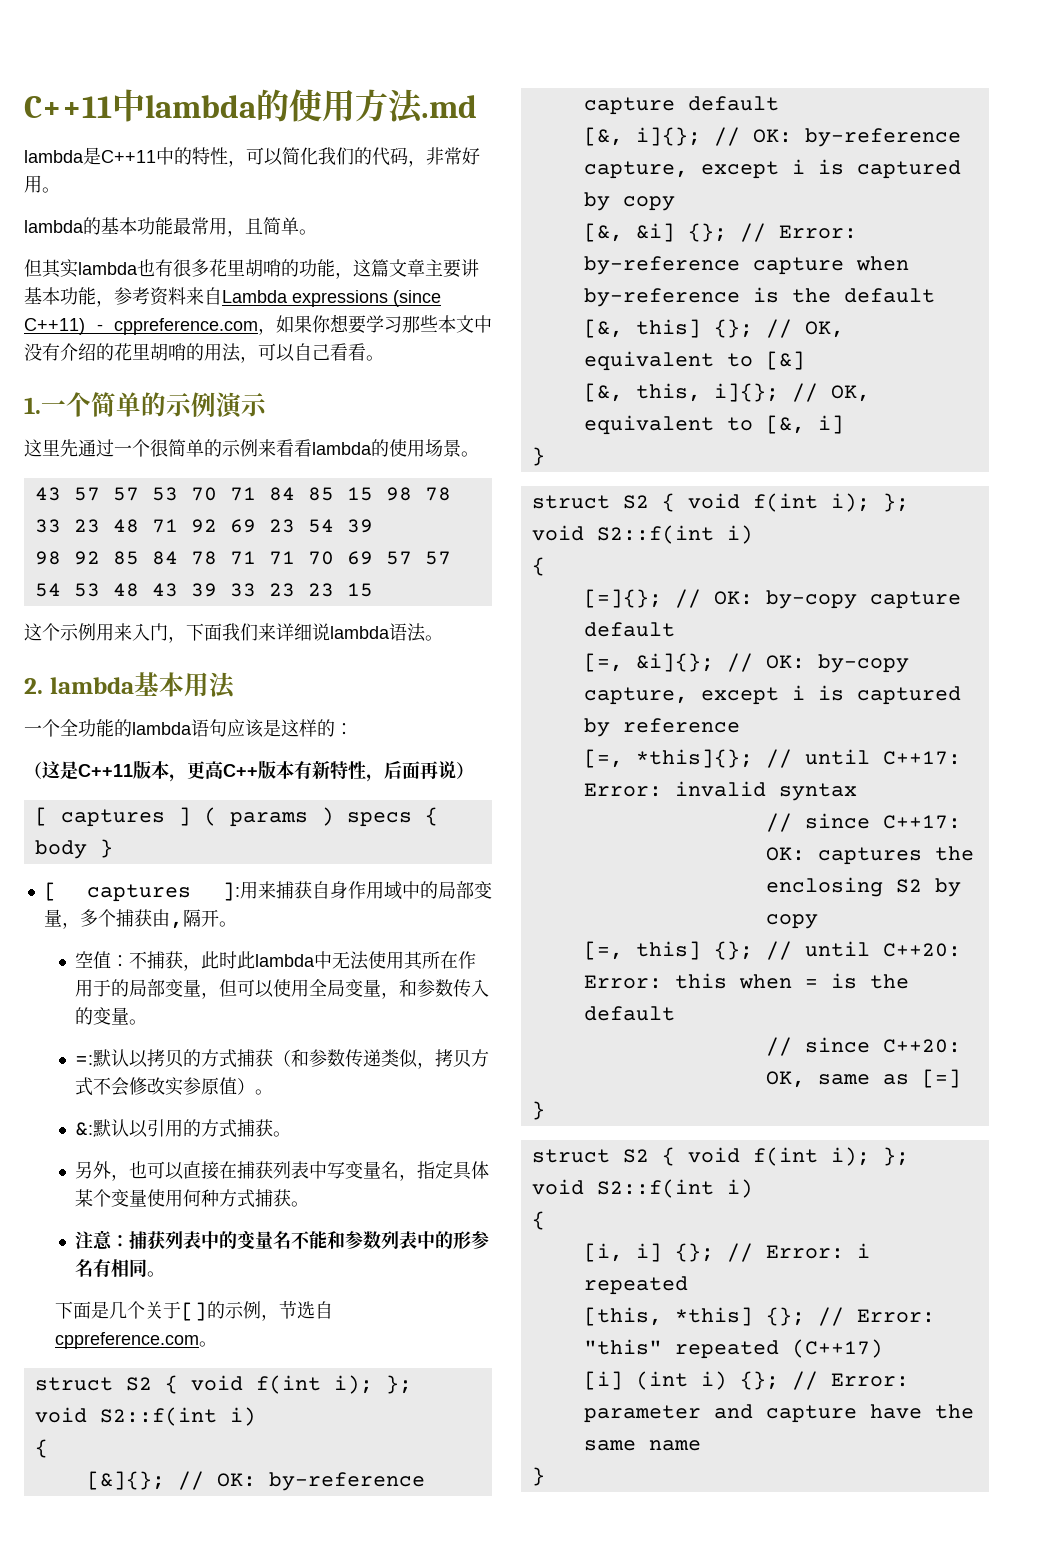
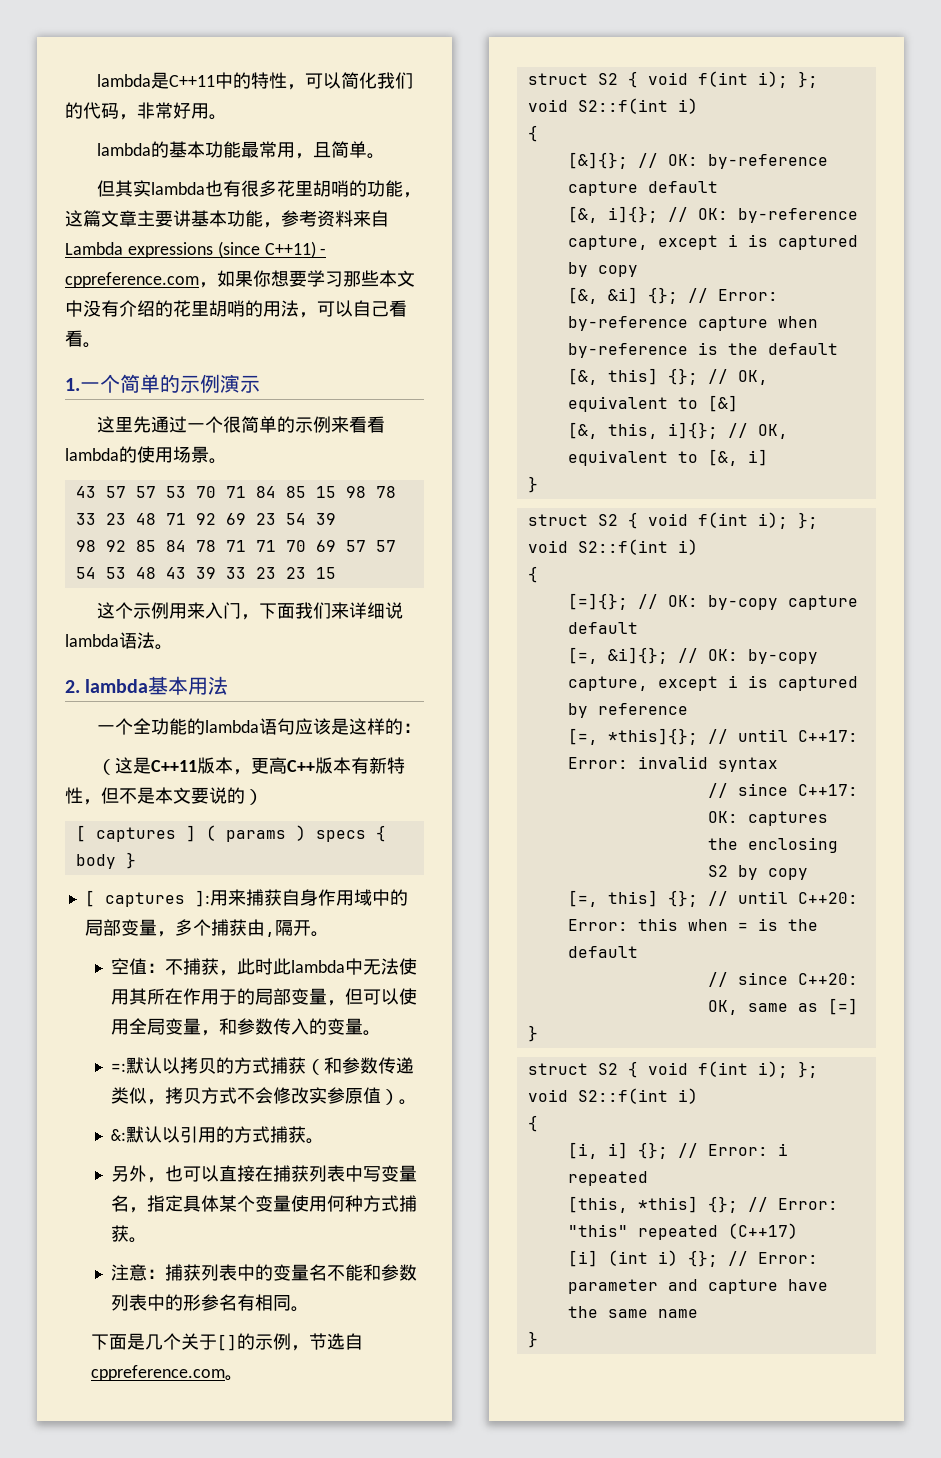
- C++11中lambda的使用方法.md
- （这是C++11版本，更高C++版本有新特性，后面再说）
+ （这是C++11版本，更高C++版本有新特性，但不是本文要说的）

